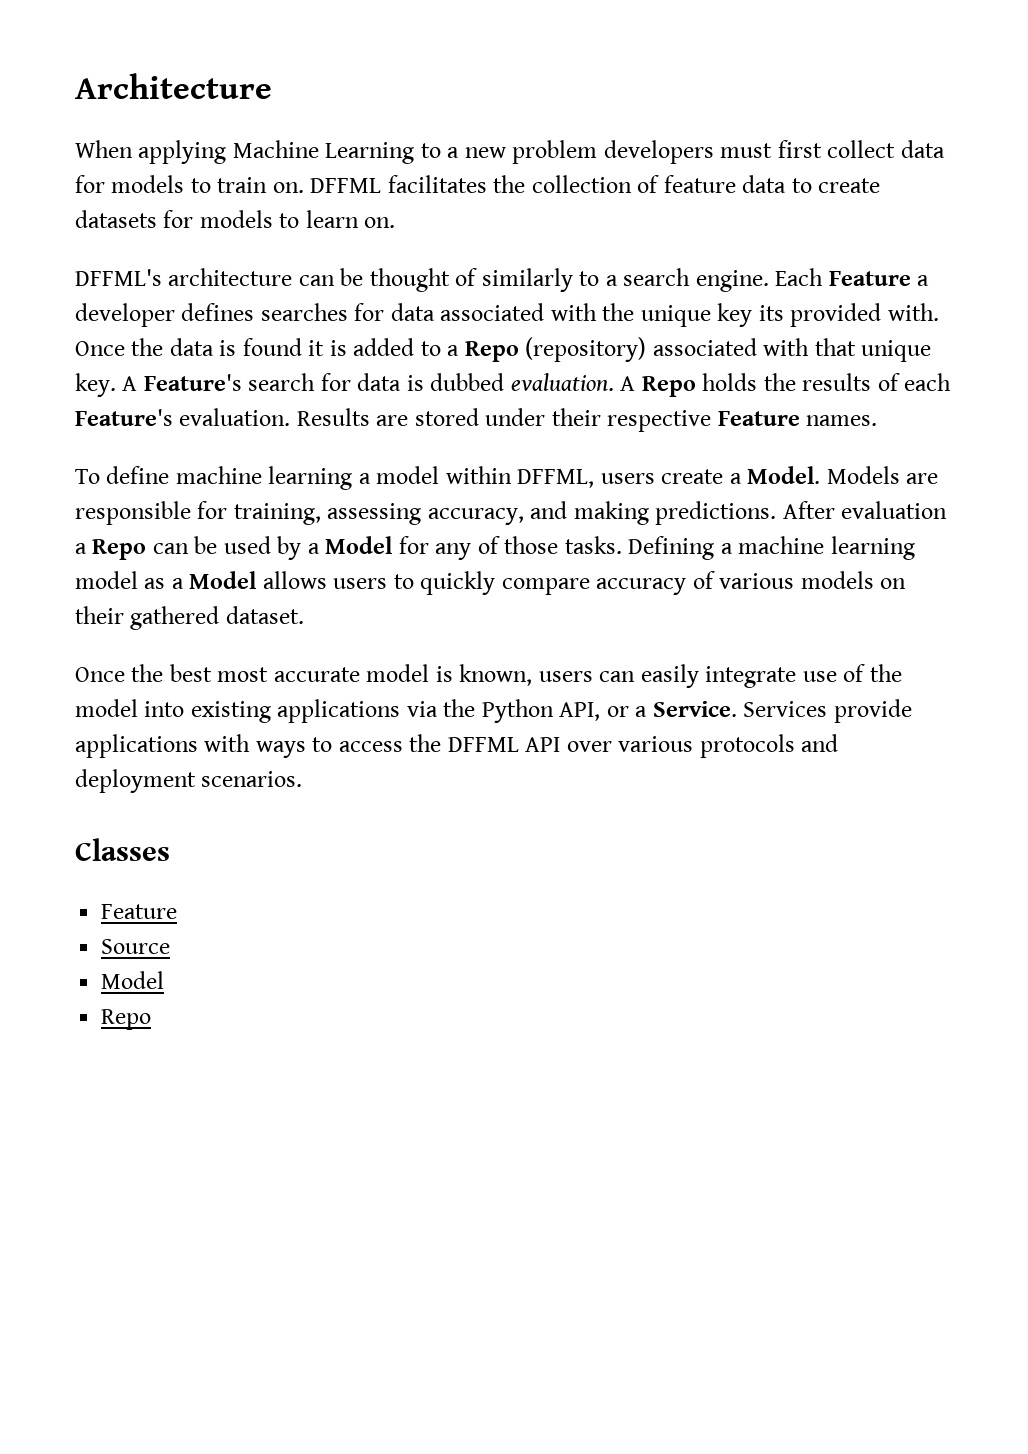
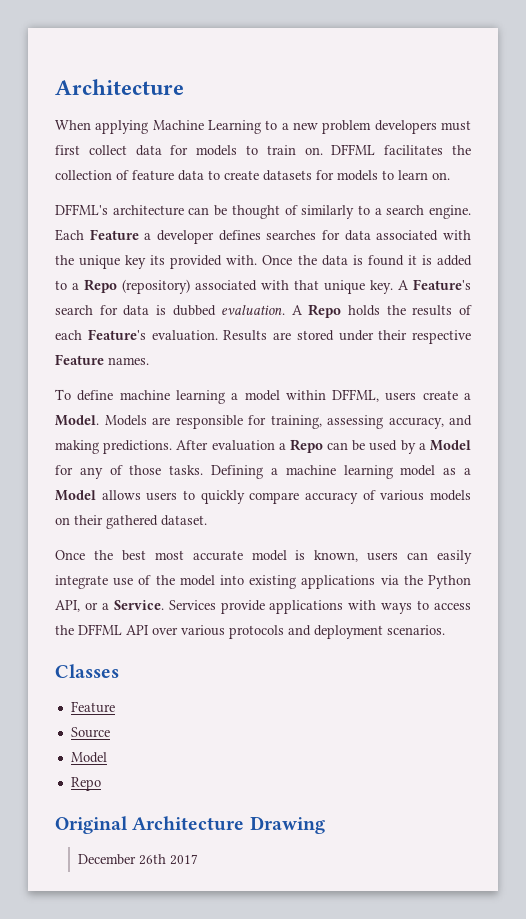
+ Original Architecture Drawing
+ December 26th 2017

